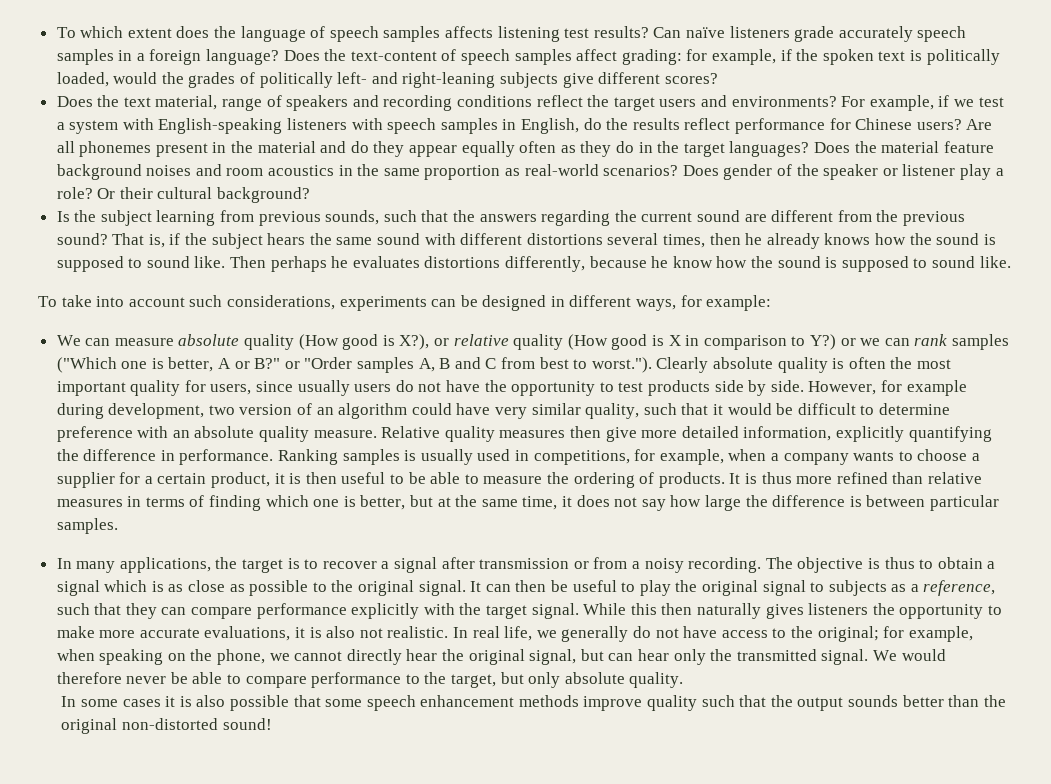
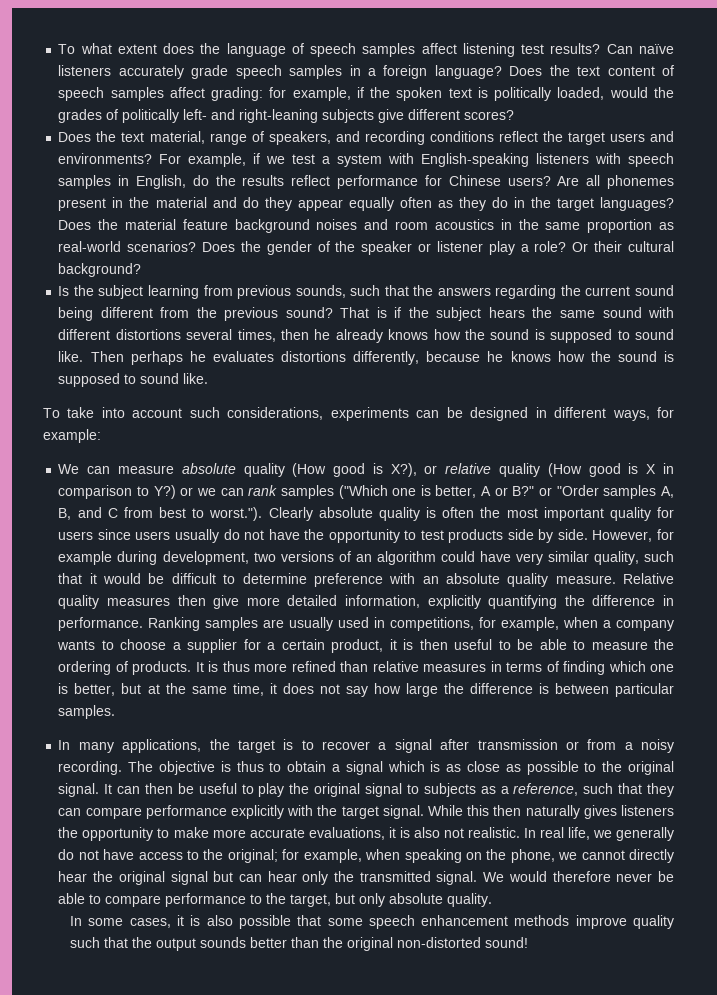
- To which extent does the language of speech samples affects listening test results?
+ To what extent does the language of speech samples affect listening test results?
- Can naïve listeners grade accurately speech samples in a foreign language?
+ Can naïve listeners accurately grade speech samples in a foreign language?
- Does the text-content of speech samples affect grading: for example, if the spoken text is politically loaded, would the grades of politically left- and right-leaning subjects give different scores?
+ Does the text content of speech samples affect grading: for example, if the spoken text is politically loaded, would the grades of politically left- and right-leaning subjects give different scores?
- Does the text material, range of speakers and recording conditions reflect the target users and environments?
+ Does the text material, range of speakers, and recording conditions reflect the target users and environments?
- Does gender of the speaker or listener play a role?
+ Does the gender of the speaker or listener play a role?
- Is the subject learning from previous sounds, such that the answers regarding the current sound are different from the previous sound?
+ Is the subject learning from previous sounds, such that the answers regarding the current sound being different from the previous sound?
- That is, if the subject hears the same sound with different distortions several times, then he already knows how the sound is supposed to sound like.
+ That is if the subject hears the same sound with different distortions several times, then he already knows how the sound is supposed to sound like.
- Then perhaps he evaluates distortions differently, because he know how the sound is supposed to sound like.
+ Then perhaps he evaluates distortions differently, because he knows how the sound is supposed to sound like.
- We can measure absolute quality (How good is X?), or relative quality (How good is X in comparison to Y?) or we can rank samples ("Which one is better, A or B?" or "Order samples A, B and C from best to worst."). Clearly absolute quality is often the most important quality for users, since usually users do not have the opportunity to test products side by side.
+ We can measure absolute quality (How good is X?), or relative quality (How good is X in comparison to Y?) or we can rank samples ("Which one is better, A or B?" or "Order samples A, B, and C from best to worst."). Clearly absolute quality is often the most important quality for users since users usually do not have the opportunity to test products side by side.
- However, for example during development, two version of an algorithm could have very similar quality, such that it would be difficult to determine preference with an absolute quality measure.
+ However, for example during development, two versions of an algorithm could have very similar quality, such that it would be difficult to determine preference with an absolute quality measure.
- Ranking samples is usually used in competitions, for example, when a company wants to choose a supplier for a certain product, it is then useful to be able to measure the ordering of products.
+ Ranking samples are usually used in competitions, for example, when a company wants to choose a supplier for a certain product, it is then useful to be able to measure the ordering of products.
- In real life, we generally do not have access to the original; for example, when speaking on the phone, we cannot directly hear the original signal, but can hear only the transmitted signal.
+ In real life, we generally do not have access to the original; for example, when speaking on the phone, we cannot directly hear the original signal but can hear only the transmitted signal.
- In some cases it is also possible that some speech enhancement methods improve quality such that the output sounds better than the original non-distorted sound!
+ In some cases, it is also possible that some speech enhancement methods improve quality such that the output sounds better than the original non-distorted sound!

